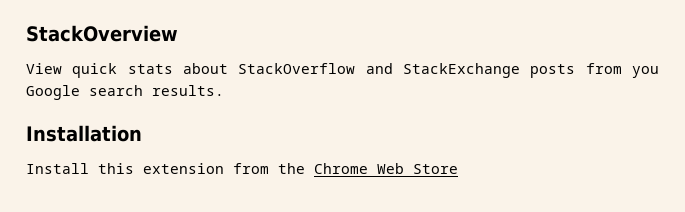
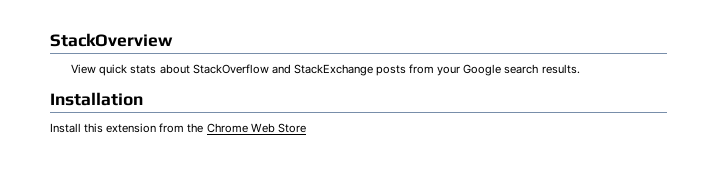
- View quick stats about StackOverflow and StackExchange posts from you Google search results.
+ View quick stats about StackOverflow and StackExchange posts from your Google search results.

